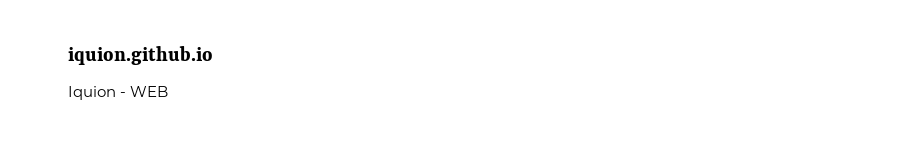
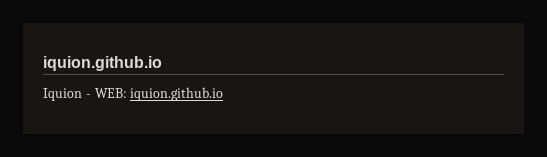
- Iquion - WEB
+ Iquion - WEB: iquion.github.io

